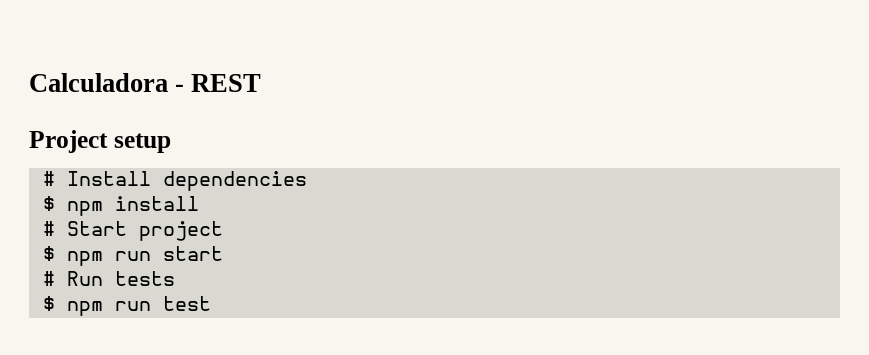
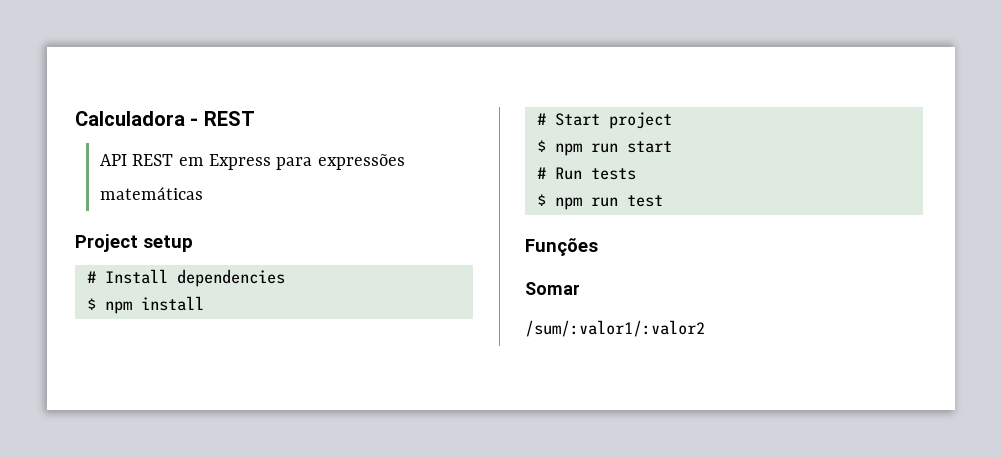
+ API REST em Express para expressões matemáticas
+ Funções
+ Somar
+ /sum/:valor1/:valor2

